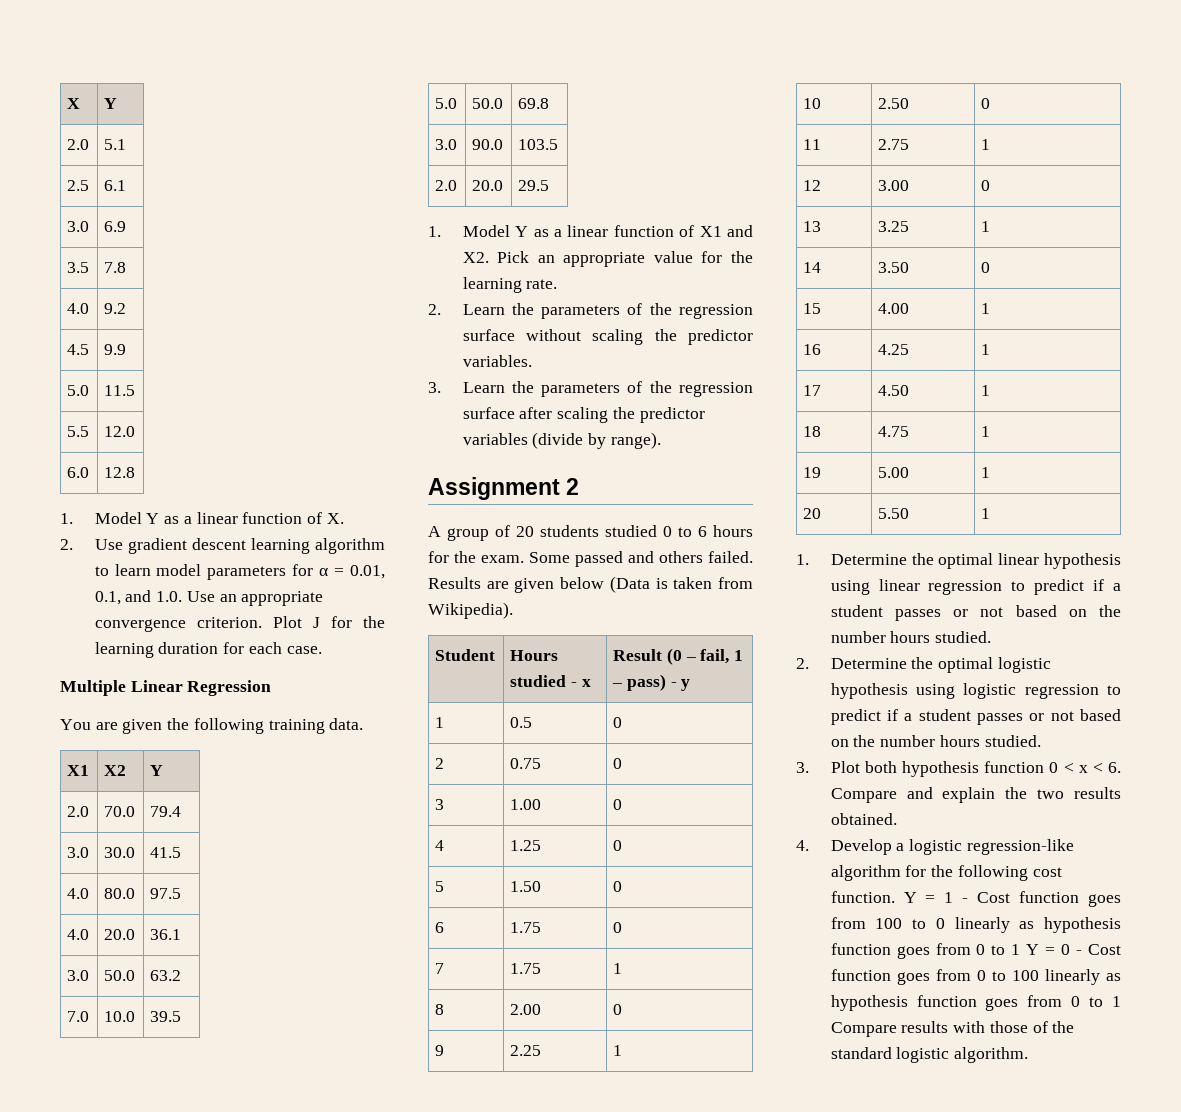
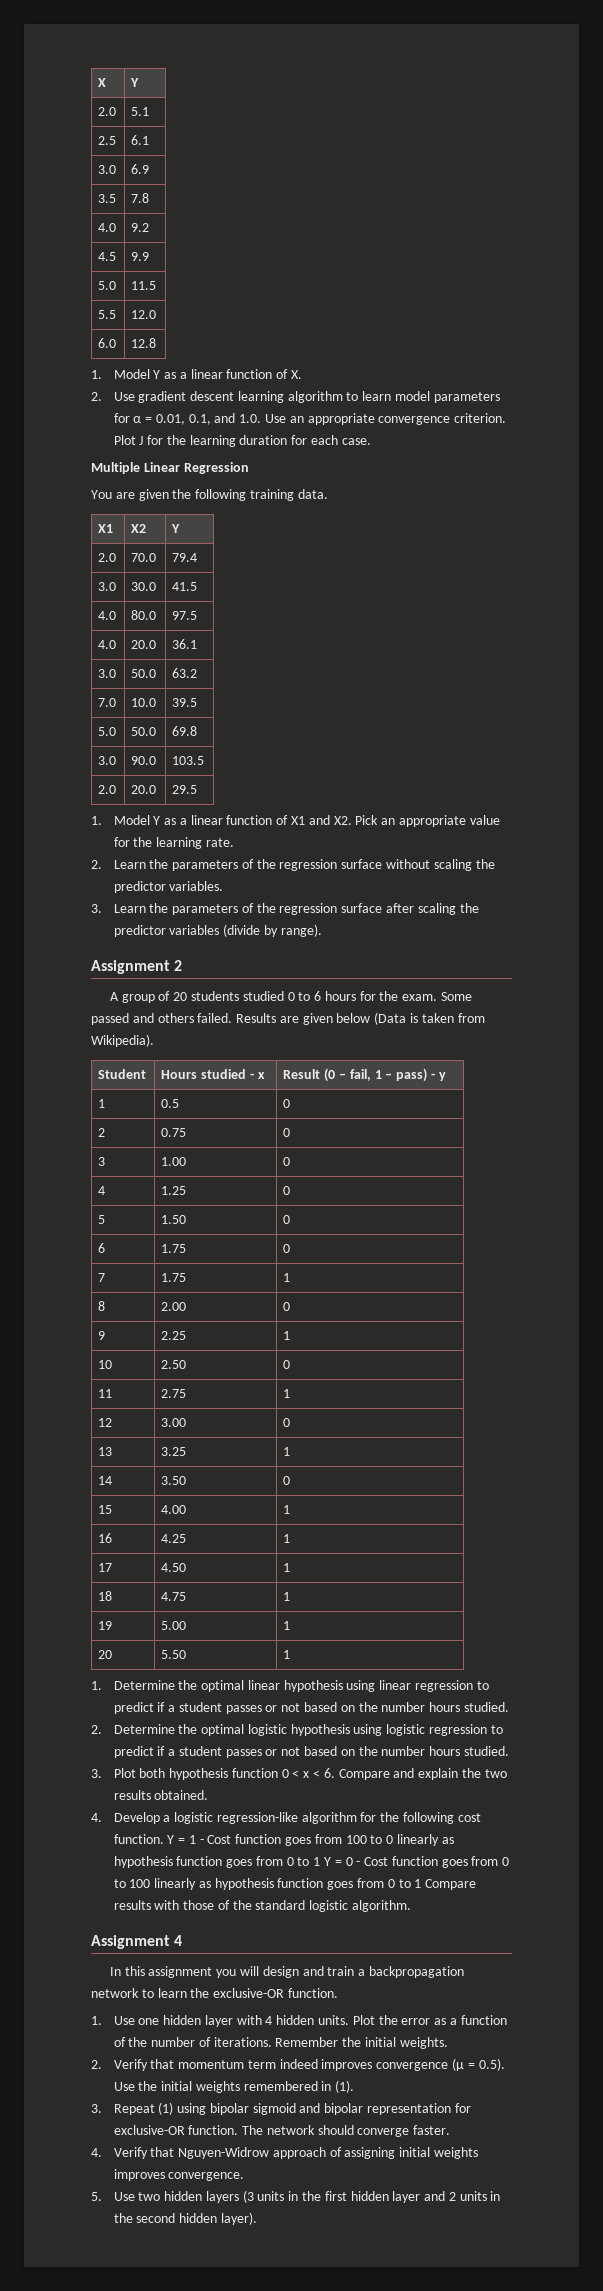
+ Assignment 4
+ In this assignment you will design and train a backpropagation network to learn the exclusive-OR function.
+ 1. Use one hidden layer with 4 hidden units. Plot the error as a function of the number of iterations. Remember the initial weights.
+ 2. Verify that momentum term indeed improves convergence (μ = 0.5). Use the initial weights remembered in (1).
+ 3. Repeat (1) using bipolar sigmoid and bipolar representation for exclusive-OR function. The network should converge faster.
+ 4. Verify that Nguyen-Widrow approach of assigning initial weights improves convergence.
+ 5. Use two hidden layers (3 units in the first hidden layer and 2 units in the second hidden layer).

